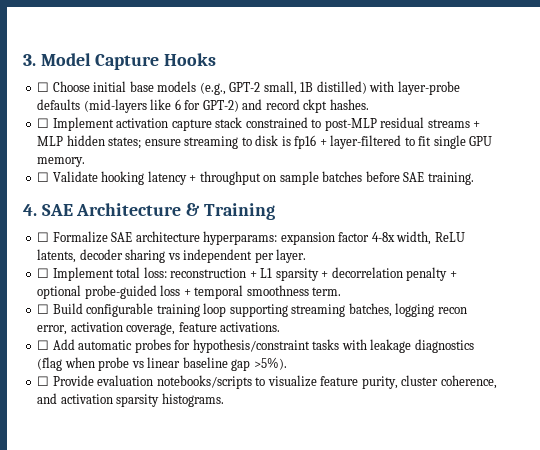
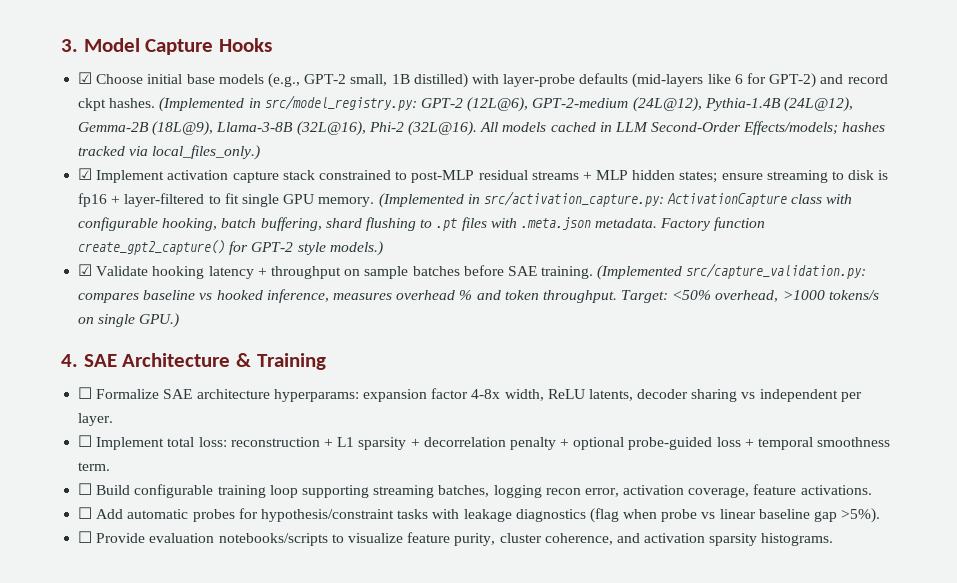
- ☐ Choose initial base models (e.g., GPT-2 small, 1B distilled) with layer-probe defaults (mid-layers like 6 for GPT-2) and record ckpt hashes.
- ☐ Implement activation capture stack constrained to post-MLP residual streams + MLP hidden states; ensure streaming to disk is fp16 + layer-filtered to fit single GPU memory.
- ☐ Validate hooking latency + throughput on sample batches before SAE training.
+ ☑ Choose initial base models (e.g., GPT-2 small, 1B distilled) with layer-probe defaults (mid-layers like 6 for GPT-2) and record ckpt hashes. (Implemented in src/model_registry.py: GPT-2 (12L@6), GPT-2-medium (24L@12), Pythia-1.4B (24L@12), Gemma-2B (18L@9), Llama-3-8B (32L@16), Phi-2 (32L@16). All models cached in LLM Second-Order Effects/models; hashes tracked via local_files_only.)
+ ☑ Implement activation capture stack constrained to post-MLP residual streams + MLP hidden states; ensure streaming to disk is fp16 + layer-filtered to fit single GPU memory. (Implemented in src/activation_capture.py: ActivationCapture class with configurable hooking, batch buffering, shard flushing to .pt files with .meta.json metadata. Factory function create_gpt2_capture() for GPT-2 style models.)
+ ☑ Validate hooking latency + throughput on sample batches before SAE training. (Implemented src/capture_validation.py: compares baseline vs hooked inference, measures overhead % and token throughput. Target: <50% overhead, >1000 tokens/s on single GPU.)

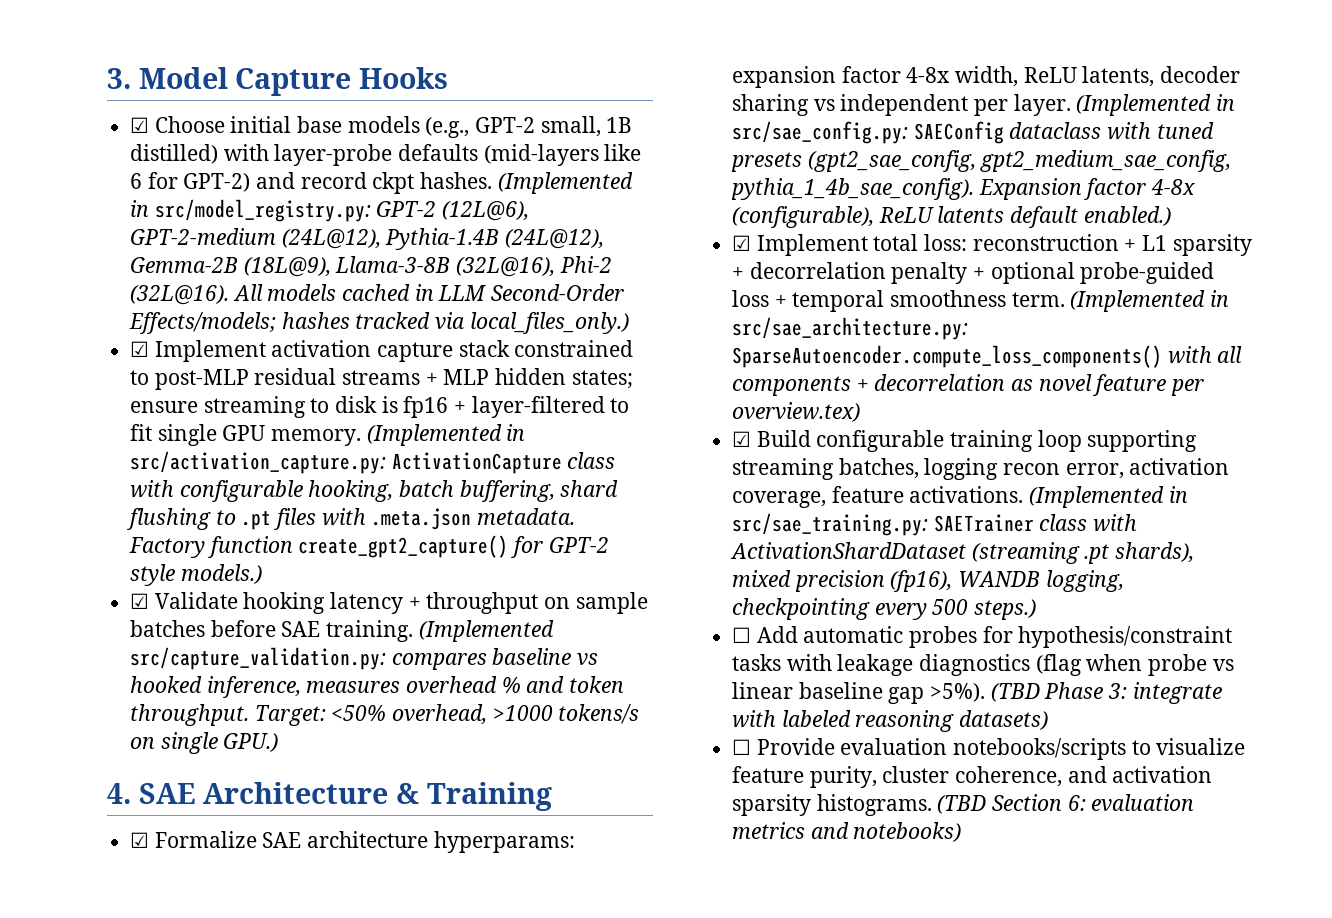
- ☐ Formalize SAE architecture hyperparams: expansion factor 4-8x width, ReLU latents, decoder sharing vs independent per layer.
- ☐ Implement total loss: reconstruction + L1 sparsity + decorrelation penalty + optional probe-guided loss + temporal smoothness term.
- ☐ Build configurable training loop supporting streaming batches, logging recon error, activation coverage, feature activations.
+ ☑ Formalize SAE architecture hyperparams: expansion factor 4-8x width, ReLU latents, decoder sharing vs independent per layer. (Implemented in src/sae_config.py: SAEConfig dataclass with tuned presets (gpt2_sae_config, gpt2_medium_sae_config, pythia_1_4b_sae_config). Expansion factor 4-8x (configurable), ReLU latents default enabled.)
+ ☑ Implement total loss: reconstruction + L1 sparsity + decorrelation penalty + optional probe-guided loss + temporal smoothness term. (Implemented in src/sae_architecture.py: SparseAutoencoder.compute_loss_components() with all components + decorrelation as novel feature per overview.tex)
+ ☑ Build configurable training loop supporting streaming batches, logging recon error, activation coverage, feature activations. (Implemented in src/sae_training.py: SAETrainer class with ActivationShardDataset (streaming .pt shards), mixed precision (fp16), WANDB logging, checkpointing every 500 steps.)
+ (TBD Phase 3: integrate with labeled reasoning datasets)
+ (TBD Section 6: evaluation metrics and notebooks)

